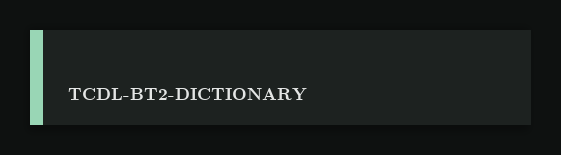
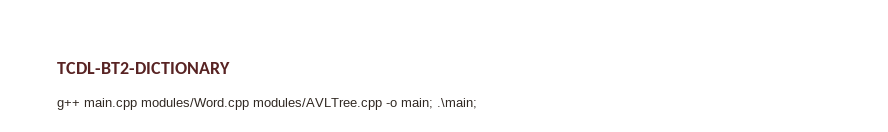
+ g++ main.cpp modules/Word.cpp modules/AVLTree.cpp -o main; .\main;

